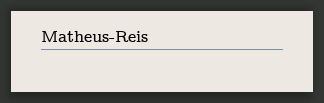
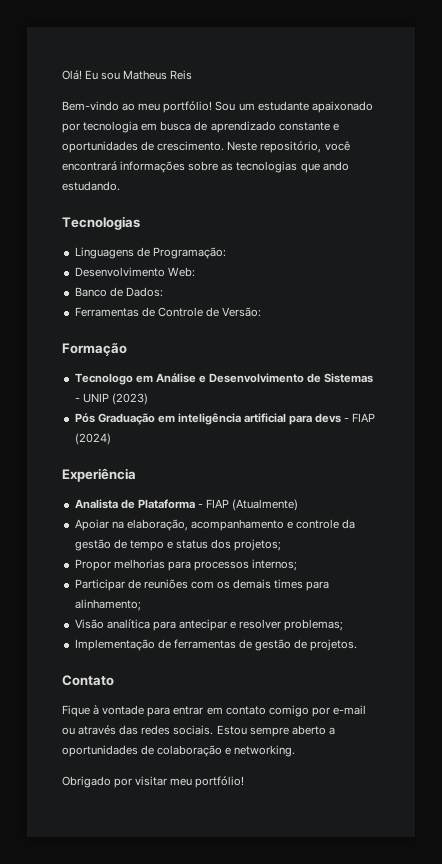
- Matheus-Reis
+ Olá! Eu sou Matheus Reis
+ Bem-vindo ao meu portfólio! Sou um estudante apaixonado por tecnologia em busca de aprendizado constante e oportunidades de crescimento. Neste repositório, você encontrará informações sobre as tecnologias que ando estudando.
+ Tecnologias
+ Linguagens de Programação:
+ Desenvolvimento Web:
+ Banco de Dados:
+ Ferramentas de Controle de Versão:
+ Formação
+ Tecnologo em Análise e Desenvolvimento de Sistemas - UNIP (2023)
+ Pós Graduação em inteligência artificial para devs - FIAP (2024)
+ Experiência
+ Analista de Plataforma - FIAP (Atualmente)
+ Apoiar na elaboração, acompanhamento e controle da gestão de tempo e status dos projetos;
+ Propor melhorias para processos internos;
+ Participar de reuniões com os demais times para alinhamento;
+ Visão analítica para antecipar e resolver problemas;
+ Implementação de ferramentas de gestão de projetos.
+ Contato
+ Fique à vontade para entrar em contato comigo por e-mail ou através das redes sociais. Estou sempre aberto a oportunidades de colaboração e networking.
+ Obrigado por visitar meu portfólio!

